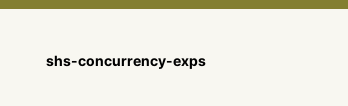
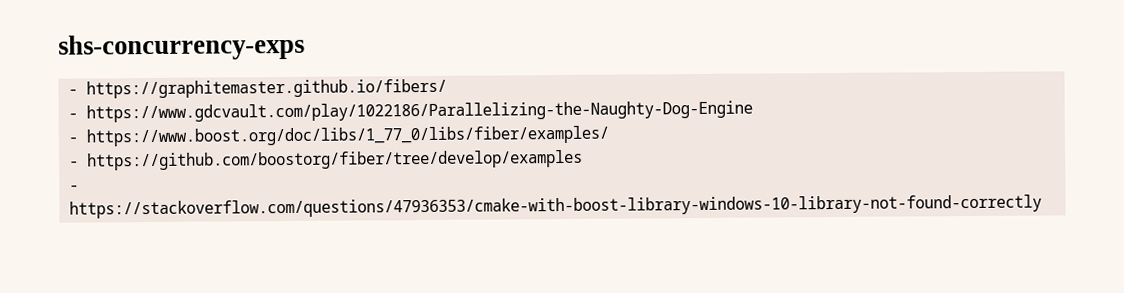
+ - https://graphitemaster.github.io/fibers/
+ - https://www.gdcvault.com/play/1022186/Parallelizing-the-Naughty-Dog-Engine
+ - https://www.boost.org/doc/libs/1_77_0/libs/fiber/examples/
+ - https://github.com/boostorg/fiber/tree/develop/examples
+ - https://stackoverflow.com/questions/47936353/cmake-with-boost-library-windows-10-library-not-found-correctly

